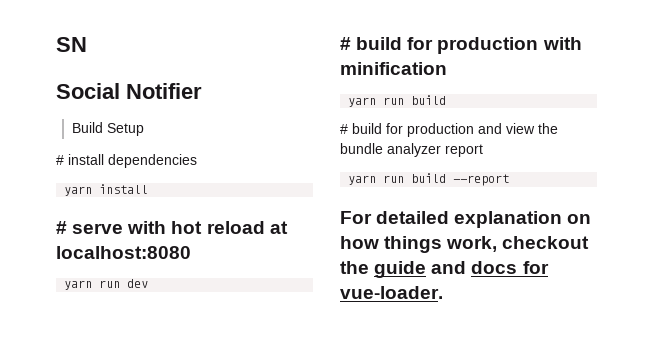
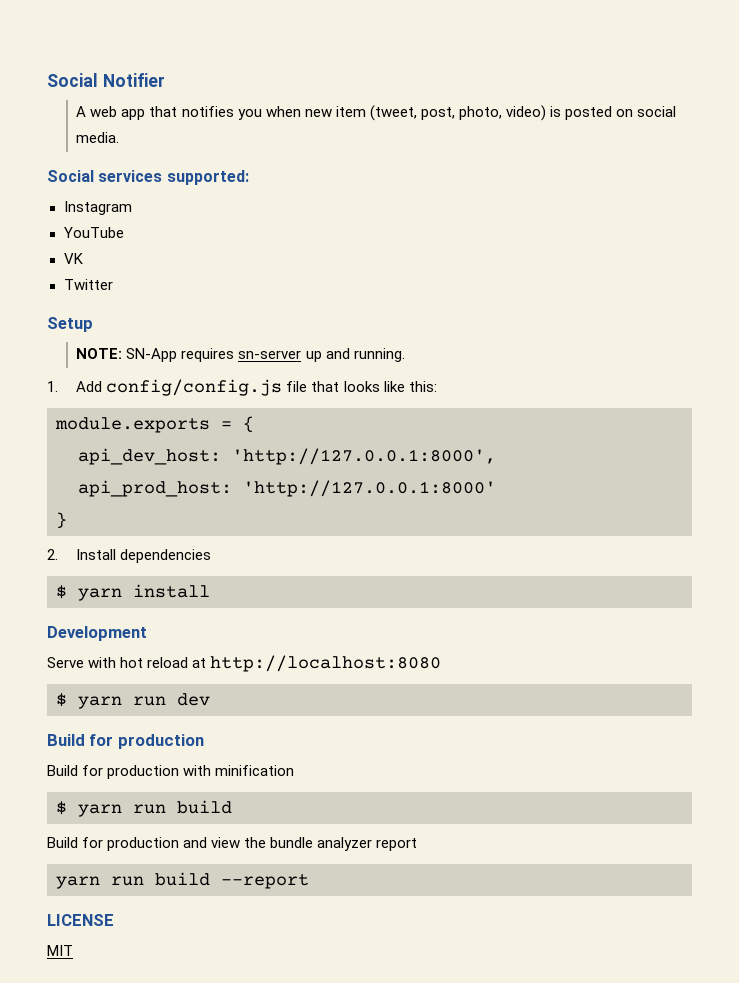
- SN
- Build Setup
- # install dependencies
+ A web app that notifies you when new item (tweet, post, photo, video) is posted on social media.
+ Social services supported:
+ Instagram
+ YouTube
+ VK
+ Twitter
+ Setup
+ NOTE: SN-App requires sn-server up and running.
+ 1. Add config/config.js file that looks like this:
+ module.exports = {
+ api_dev_host: 'http://127.0.0.1:8000',
+ api_prod_host: 'http://127.0.0.1:8000'
+ }
+ 2. Install dependencies
- yarn install
+ $ yarn install
- # serve with hot reload at localhost:8080
- yarn run dev
- # build for production with minification
- yarn run build
+ Development
+ Serve with hot reload at http://localhost:8080
+ $ yarn run dev
+ Build for production
+ Build for production with minification
+ $ yarn run build
- # build for production and view the bundle analyzer report
+ Build for production and view the bundle analyzer report
- For detailed explanation on how things work, checkout the guide and docs for vue-loader.
+ LICENSE
+ MIT

